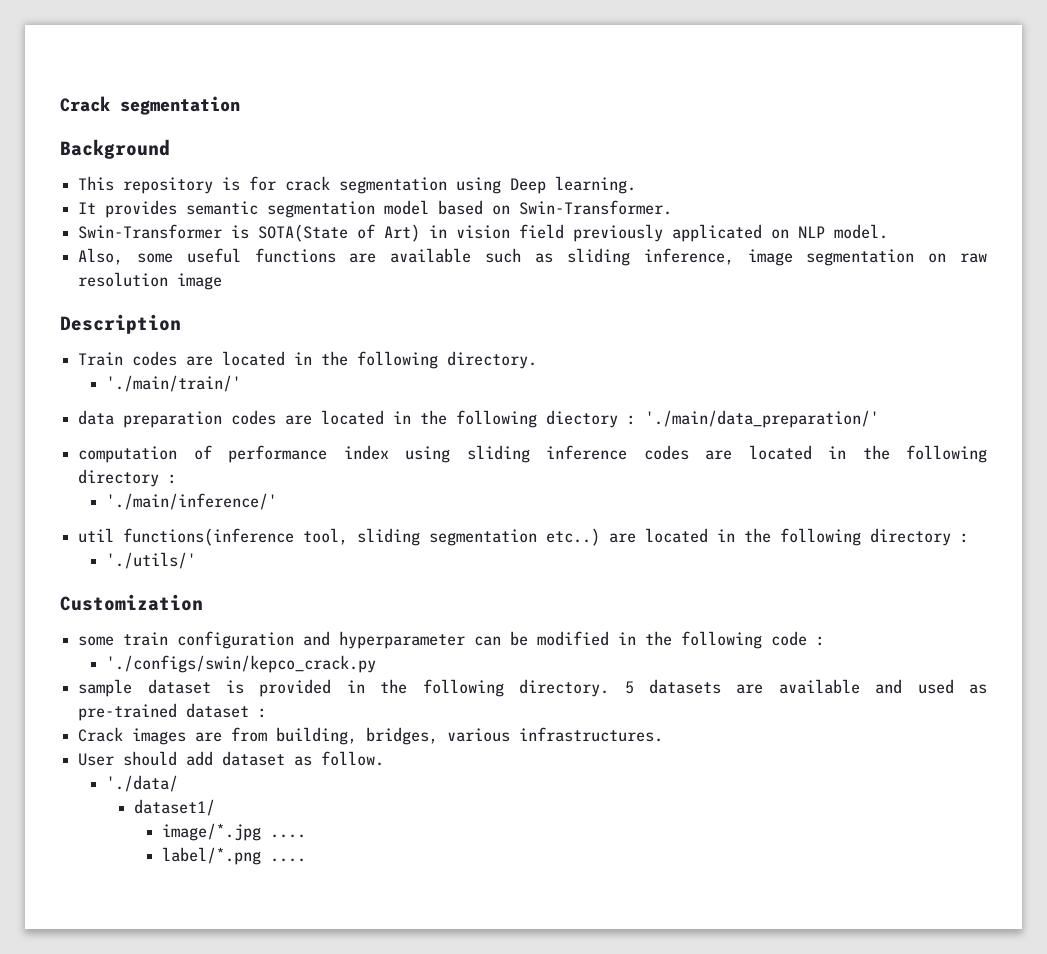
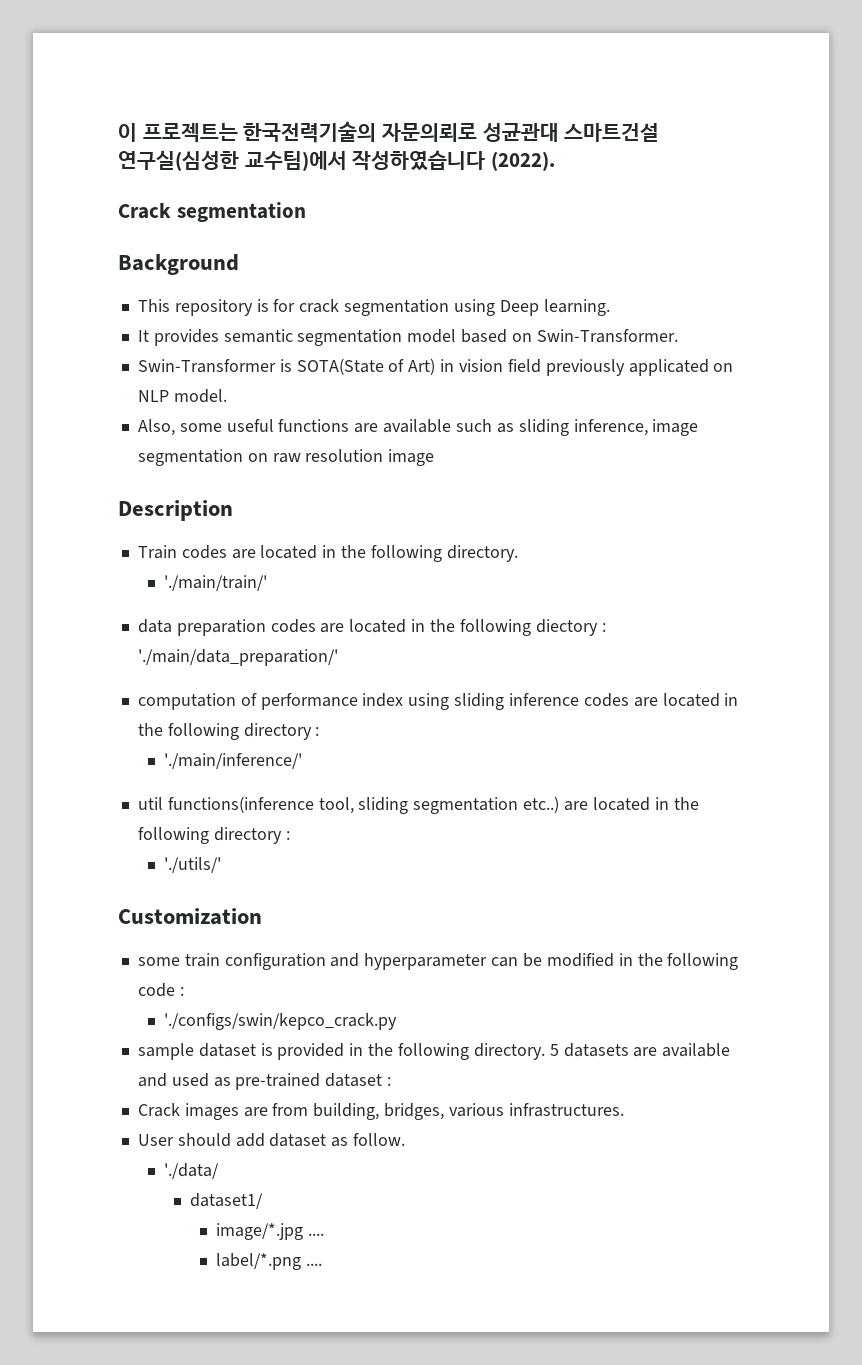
+ 이 프로젝트는 한국전력기술의 자문의뢰로 성균관대 스마트건설 연구실(심성한 교수팀)에서 작성하였습니다 (2022).

